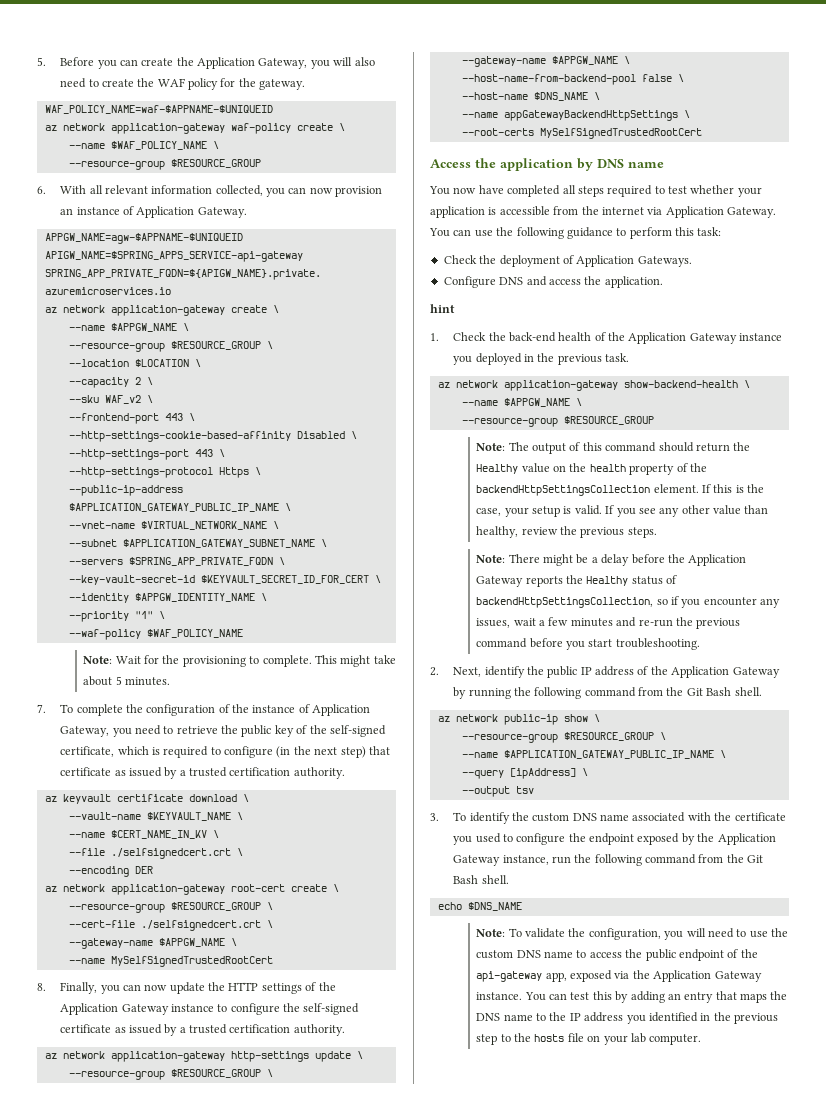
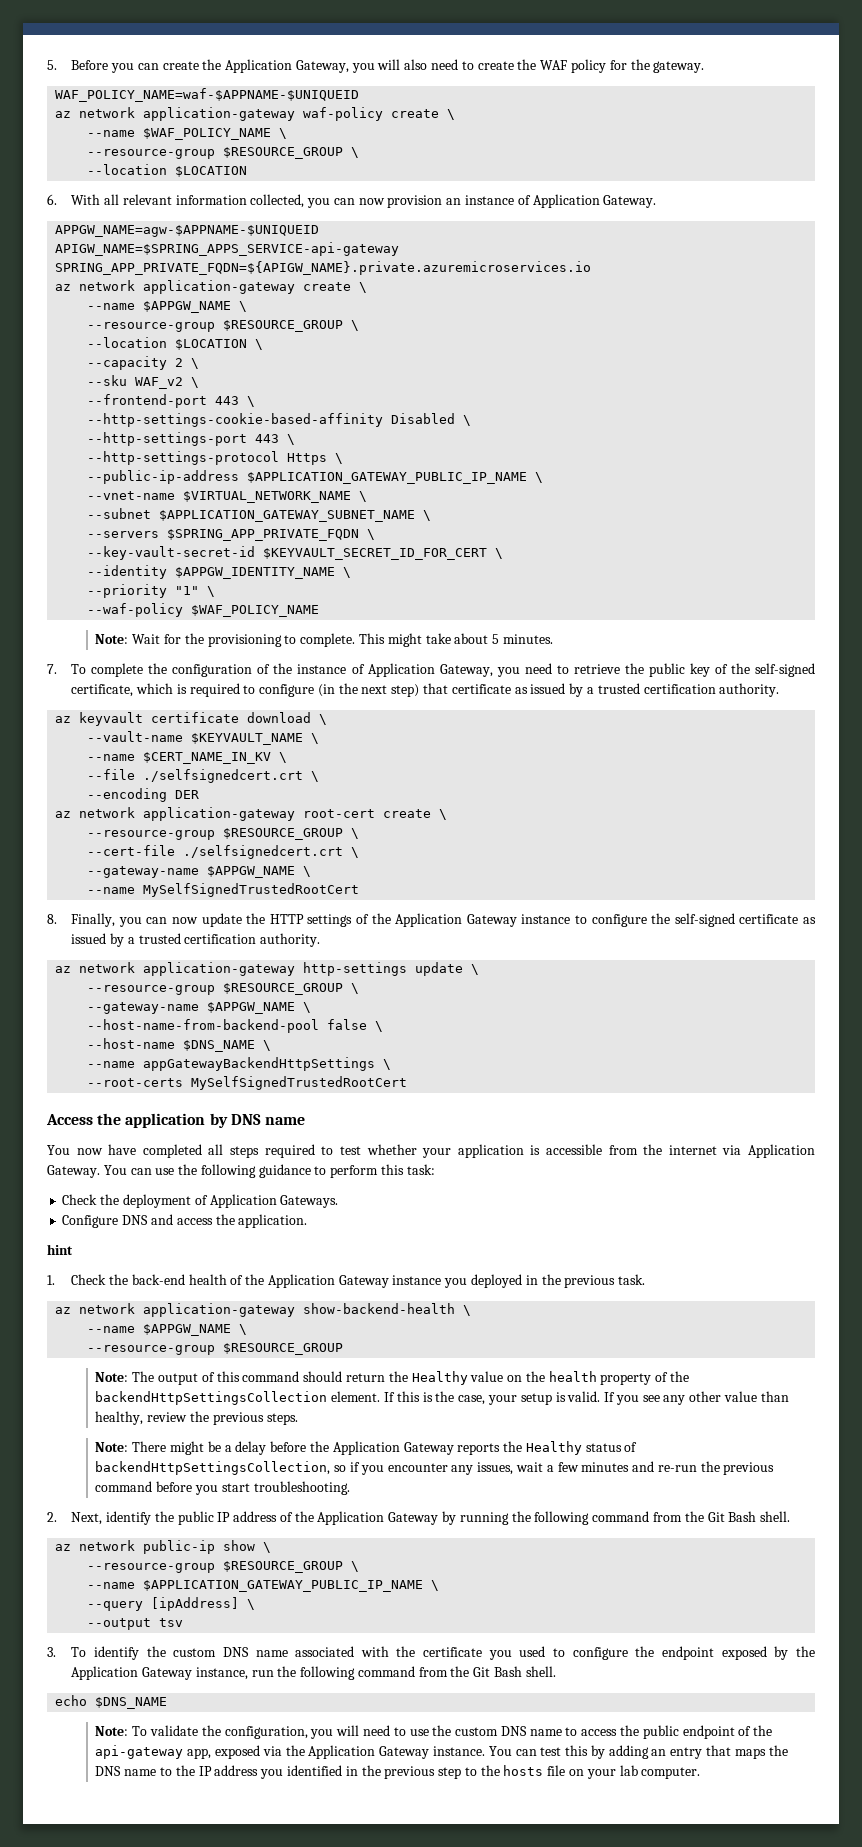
  --name $WAF_POLICY_NAME \
- --resource-group $RESOURCE_GROUP
+ --resource-group $RESOURCE_GROUP \
+ --location $LOCATION

